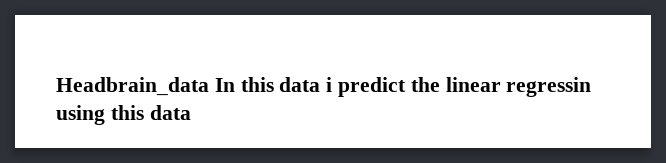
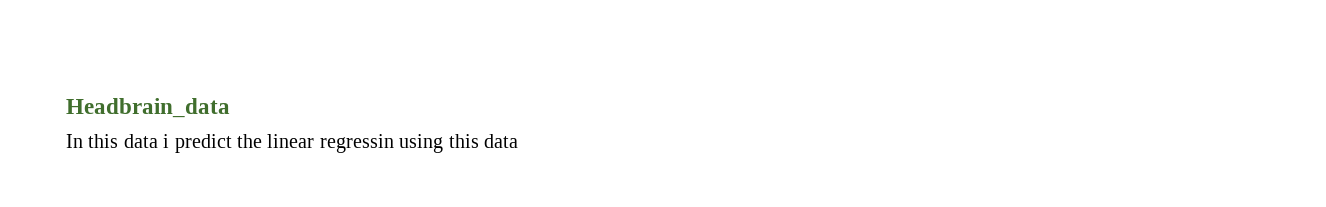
- Headbrain_data In this data i predict the linear regressin using this data
+ Headbrain_data
+ In this data i predict the linear regressin using this data

